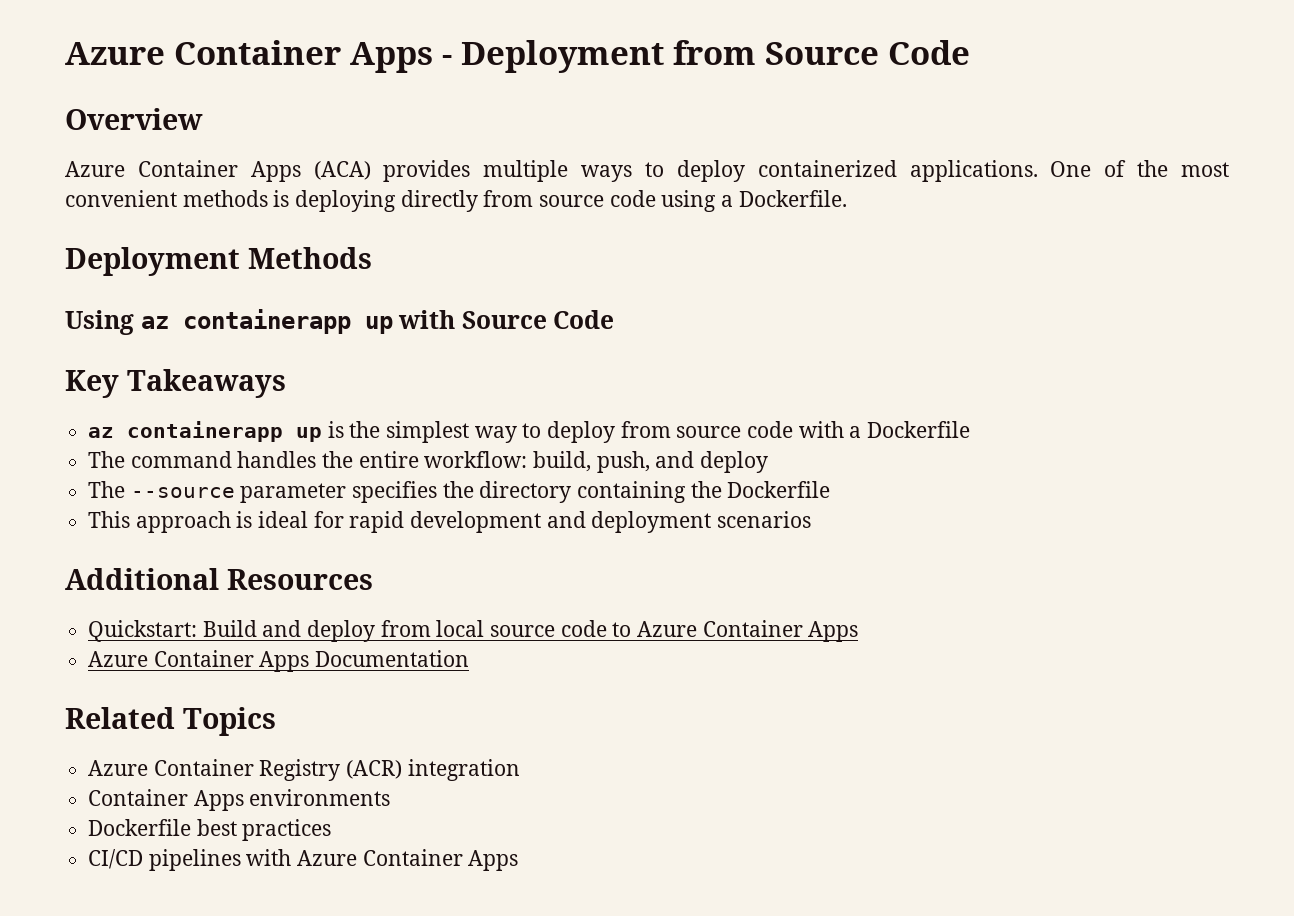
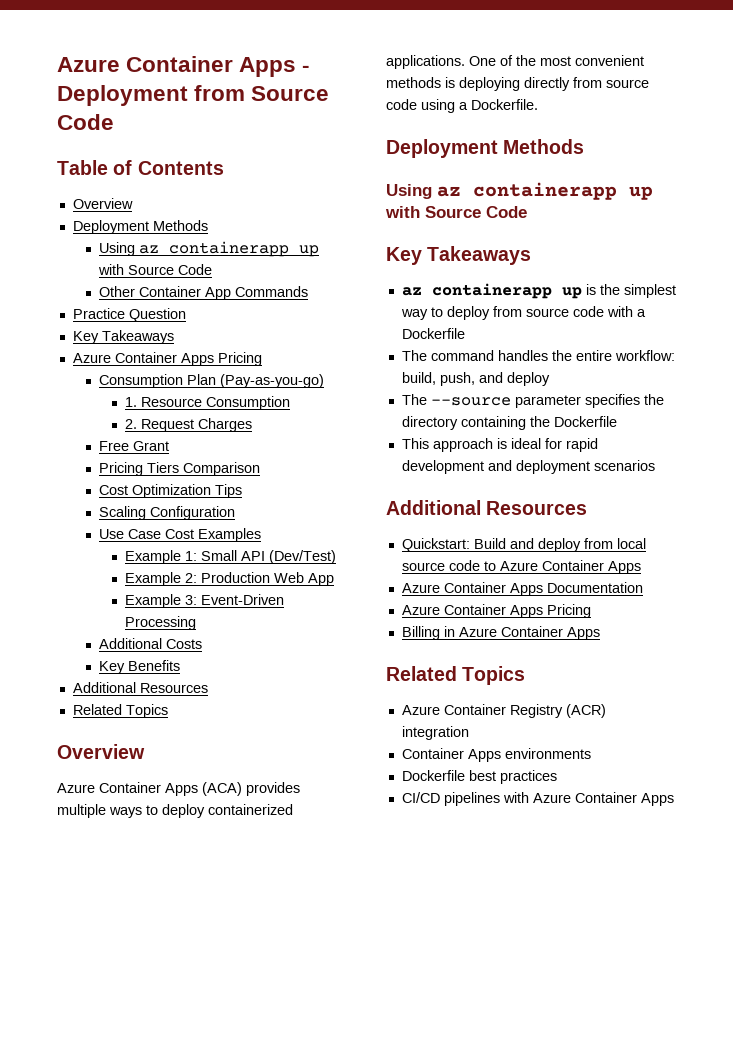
+ Table of Contents
+ Overview
+ Deployment Methods
+ Using az containerapp up with Source Code
+ Other Container App Commands
+ Practice Question
+ Key Takeaways
+ Azure Container Apps Pricing
+ Consumption Plan (Pay-as-you-go)
+ 1. Resource Consumption
+ 2. Request Charges
+ Free Grant
+ Pricing Tiers Comparison
+ Cost Optimization Tips
+ Scaling Configuration
+ Use Case Cost Examples
+ Example 1: Small API (Dev/Test)
+ Example 2: Production Web App
+ Example 3: Event-Driven Processing
+ Additional Costs
+ Key Benefits
+ Additional Resources
+ Related Topics
  Azure Container Apps Documentation
+ Azure Container Apps Pricing
+ Billing in Azure Container Apps

